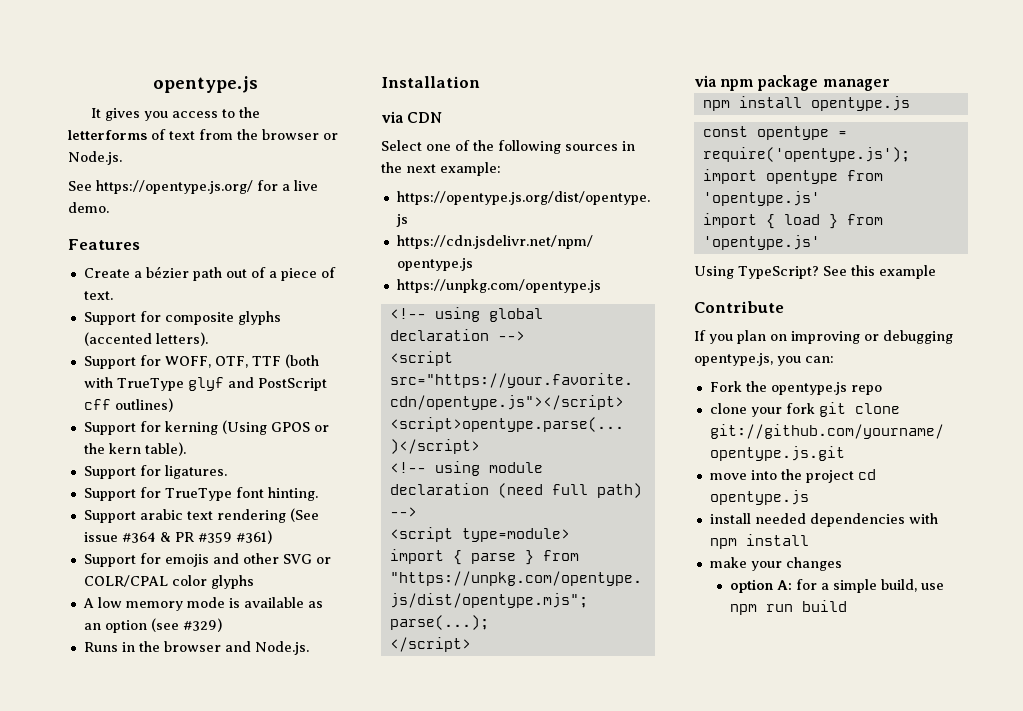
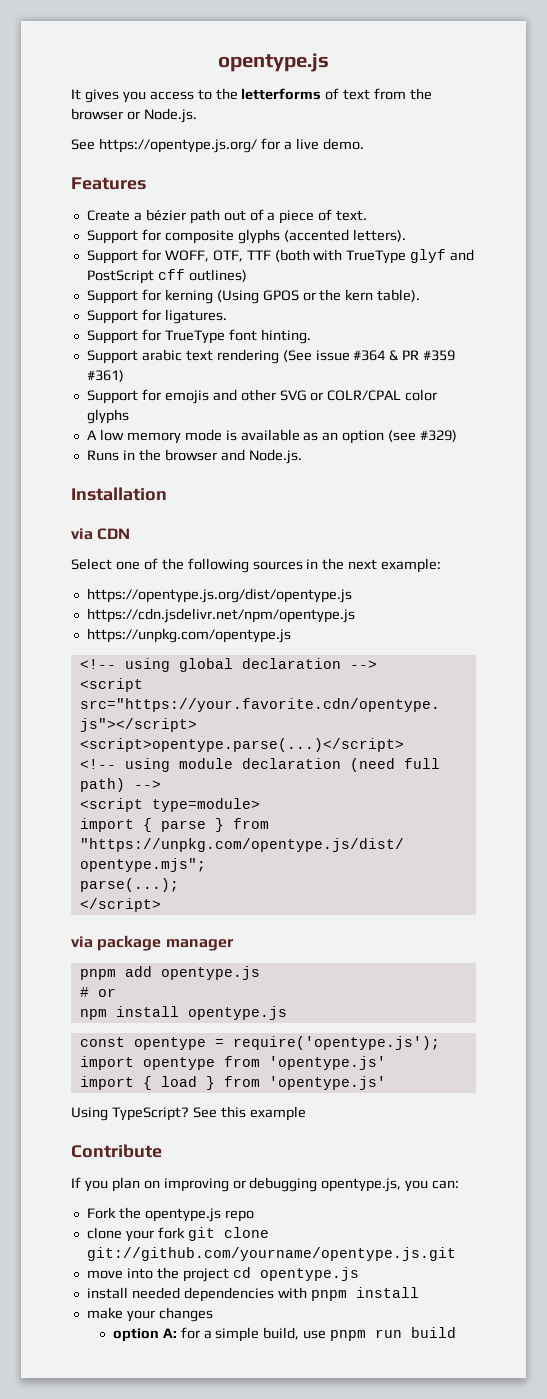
- via npm package manager
+ via package manager
+ pnpm add opentype.js
+ # or
- install needed dependencies with npm install
+ install needed dependencies with pnpm install
- option A: for a simple build, use npm run build
+ option A: for a simple build, use pnpm run build

